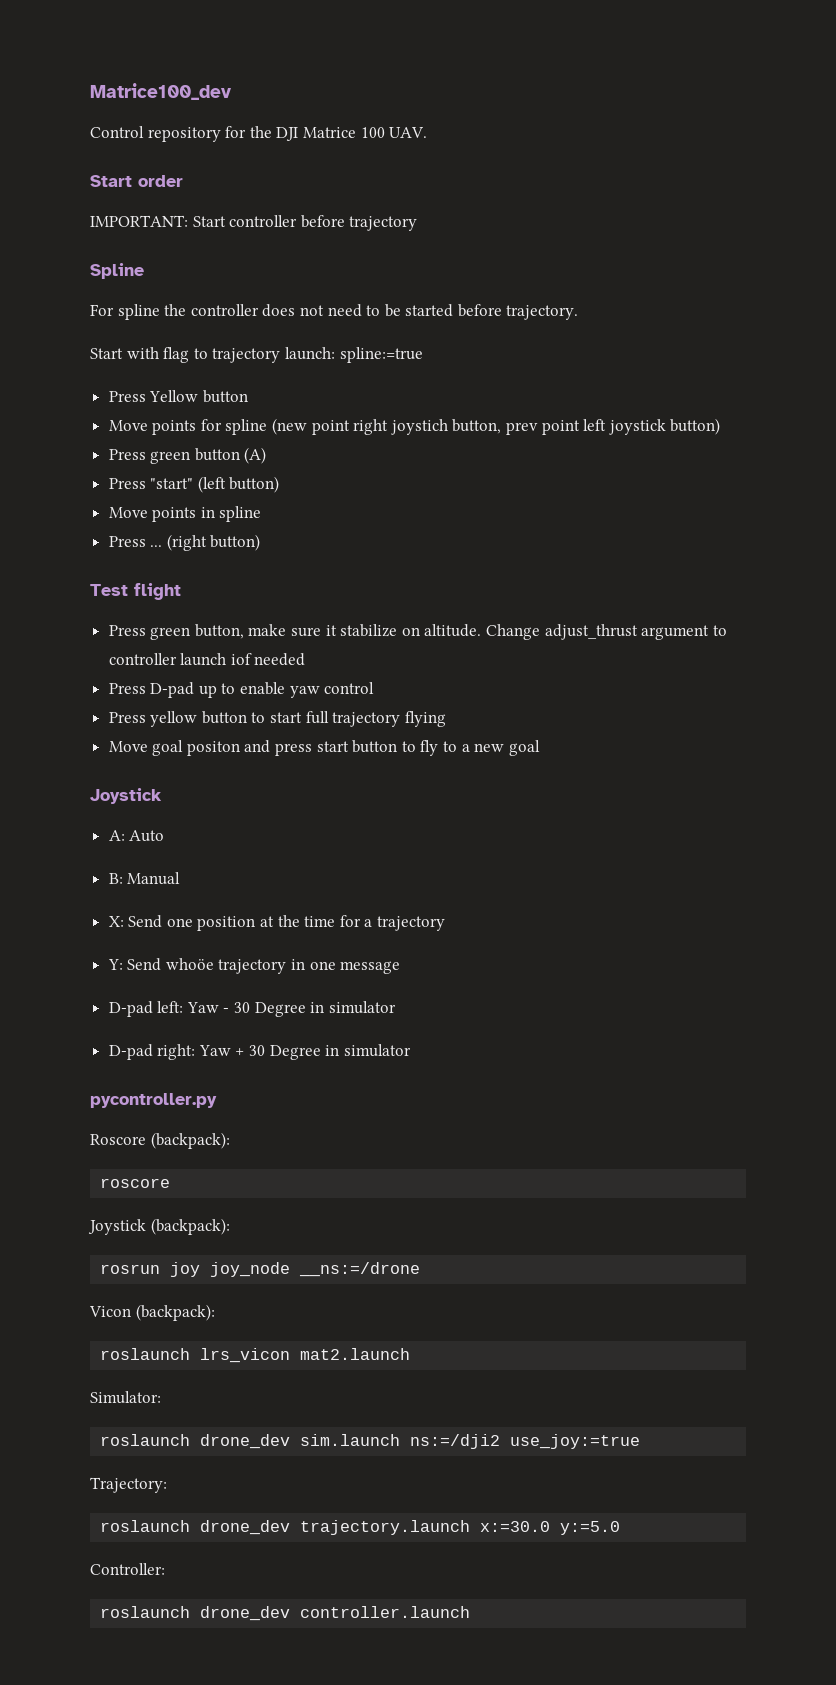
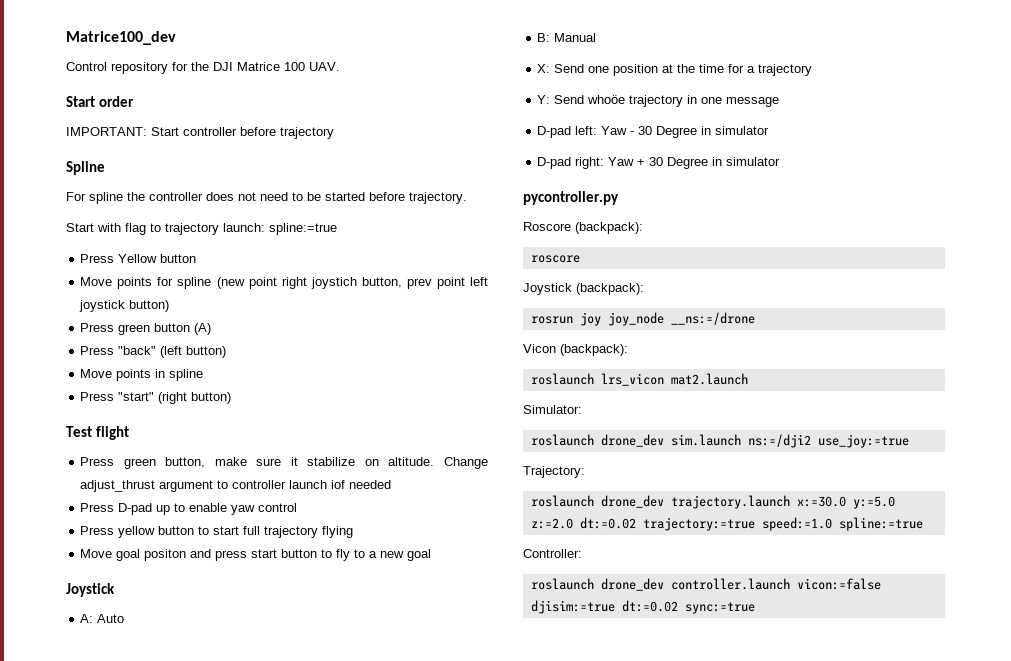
- Press "start" (left button)
+ Press "back" (left button)
- Press ... (right button)
+ Press "start" (right button)
- roslaunch drone_dev trajectory.launch x:=30.0 y:=5.0
+ roslaunch drone_dev trajectory.launch x:=30.0 y:=5.0 z:=2.0 dt:=0.02 trajectory:=true speed:=1.0 spline:=true
- roslaunch drone_dev controller.launch
+ roslaunch drone_dev controller.launch vicon:=false djisim:=true dt:=0.02 sync:=true

